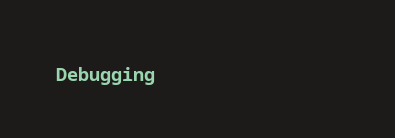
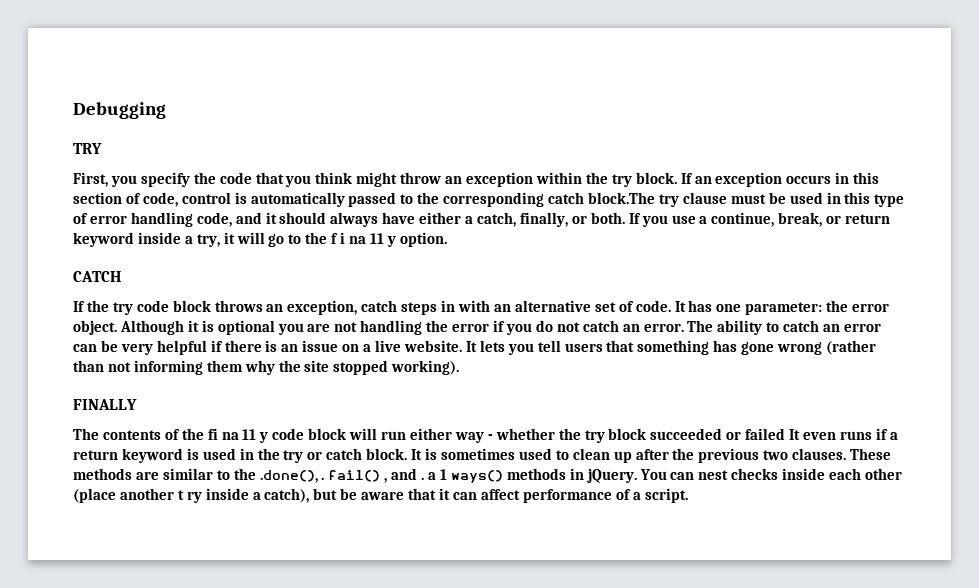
+ TRY
+ First, you specify the code that you think might throw an exception within the try block. If an exception occurs in this section of code, control is automatically passed to the corresponding catch block.The try clause must be used in this type of error handling code, and it should always have either a catch, finally, or both. If you use a continue, break, or return keyword inside a try, it will go to the f i na 11 y option.
+ CATCH
+ If the try code block throws an exception, catch steps in with an alternative set of code. It has one parameter: the error object. Although it is optional you are not handling the error if you do not catch an error. The ability to catch an error can be very helpful if there is an issue on a live website. It lets you tell users that something has gone wrong (rather than not informing them why the site stopped working).
+ FINALLY
+ The contents of the fi na 11 y code block will run either way - whether the try block succeeded or failed It even runs if a return keyword is used in the try or catch block. It is sometimes used to clean up after the previous two clauses. These methods are similar to the .done(), . fail() , and . a 1 ways() methods in jQuery. You can nest checks inside each other (place another t ry inside a catch), but be aware that it can affect performance of a script.

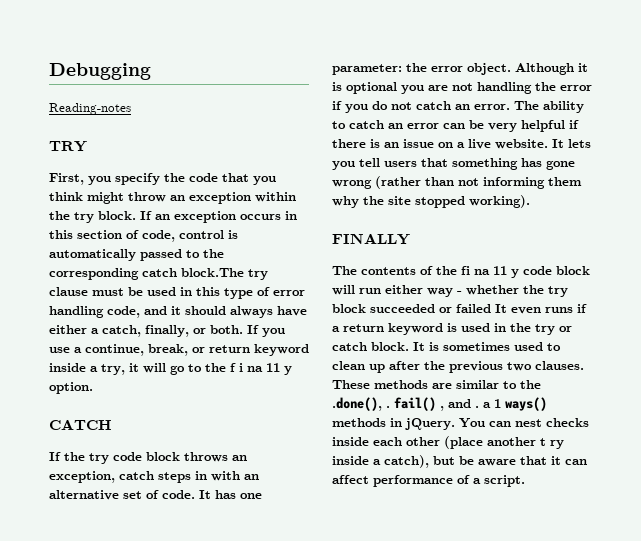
+ Reading-notes

